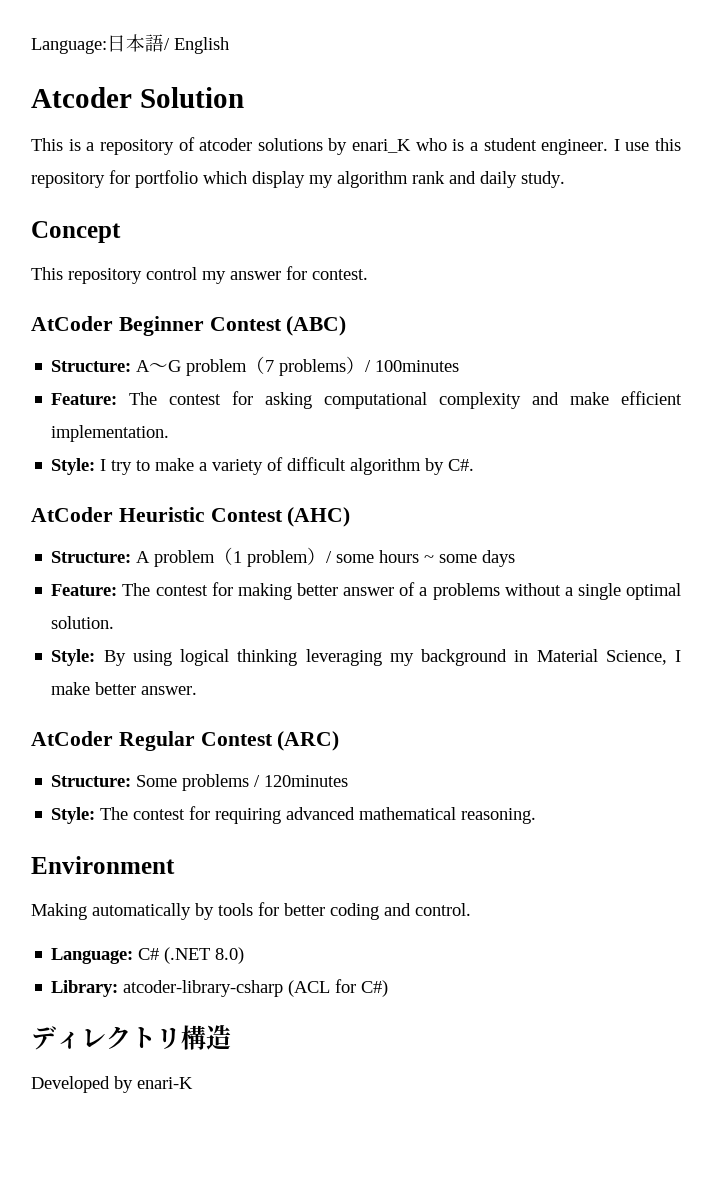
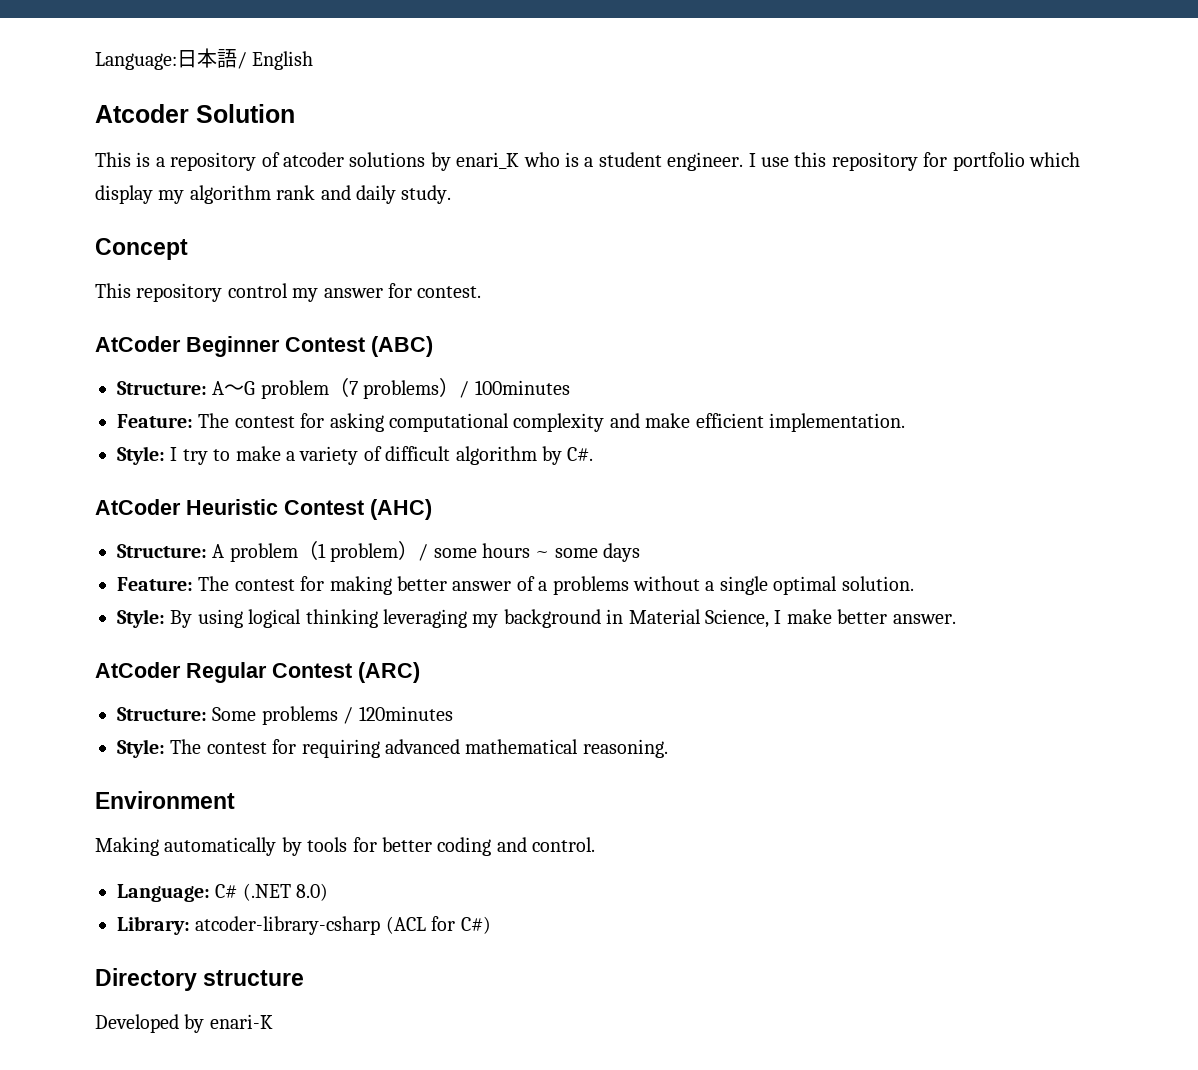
- ディレクトリ構造
+ Directory structure

